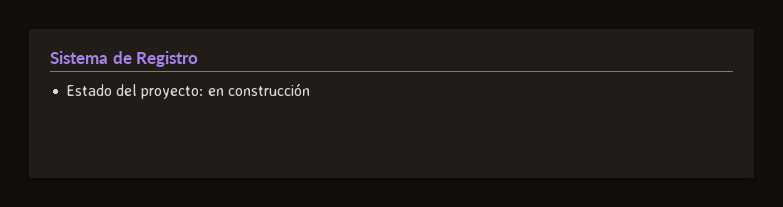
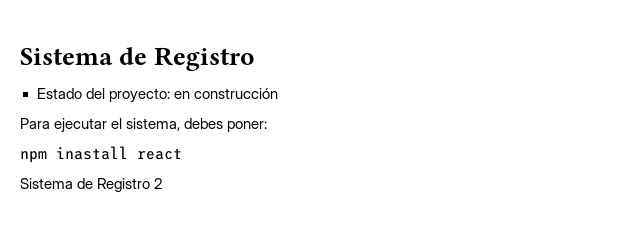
+ Para ejecutar el sistema, debes poner:
+ npm inastall react
+ Sistema de Registro 2

